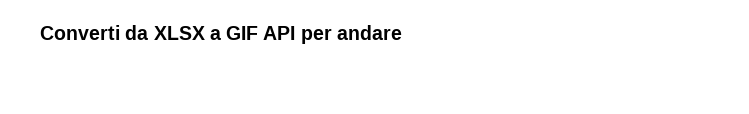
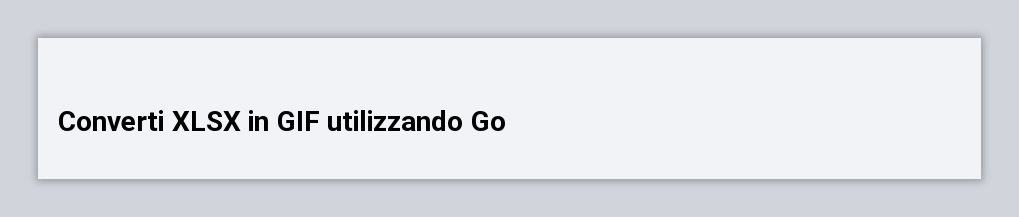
- Converti da XLSX a GIF API per andare
+ Converti XLSX in GIF utilizzando Go

